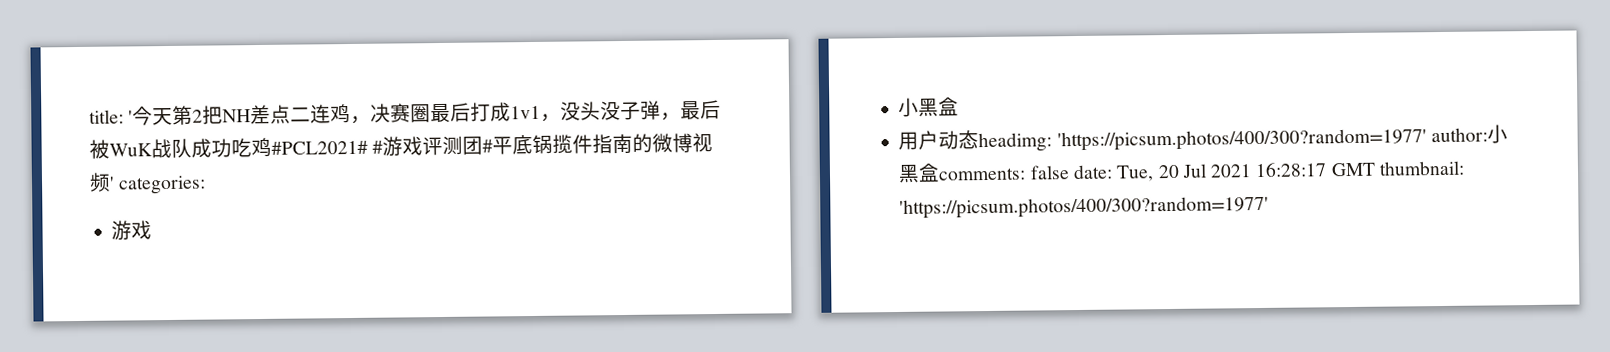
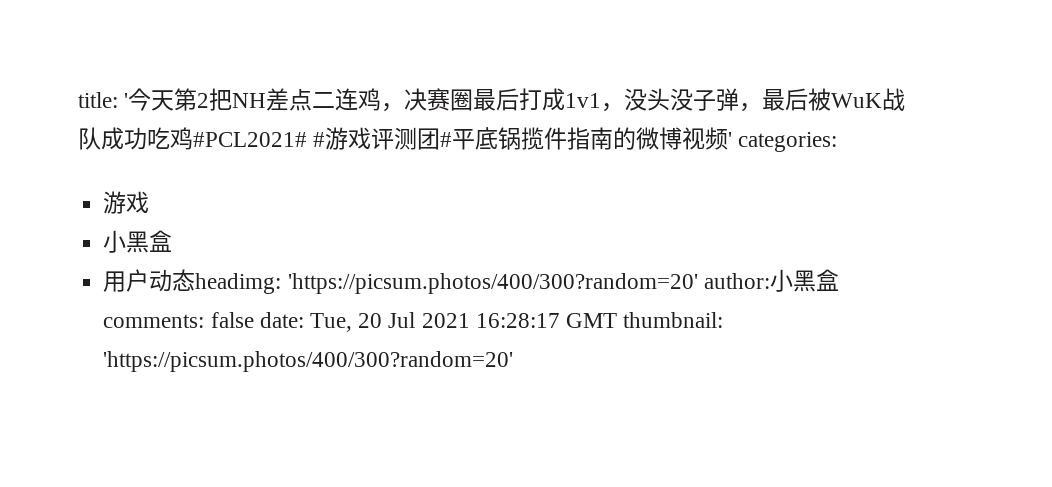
- 用户动态headimg: 'https://picsum.photos/400/300?random=1977' author:小黑盒comments: false date: Tue, 20 Jul 2021 16:28:17 GMT thumbnail: 'https://picsum.photos/400/300?random=1977'
+ 用户动态headimg: 'https://picsum.photos/400/300?random=20' author:小黑盒comments: false date: Tue, 20 Jul 2021 16:28:17 GMT thumbnail: 'https://picsum.photos/400/300?random=20'

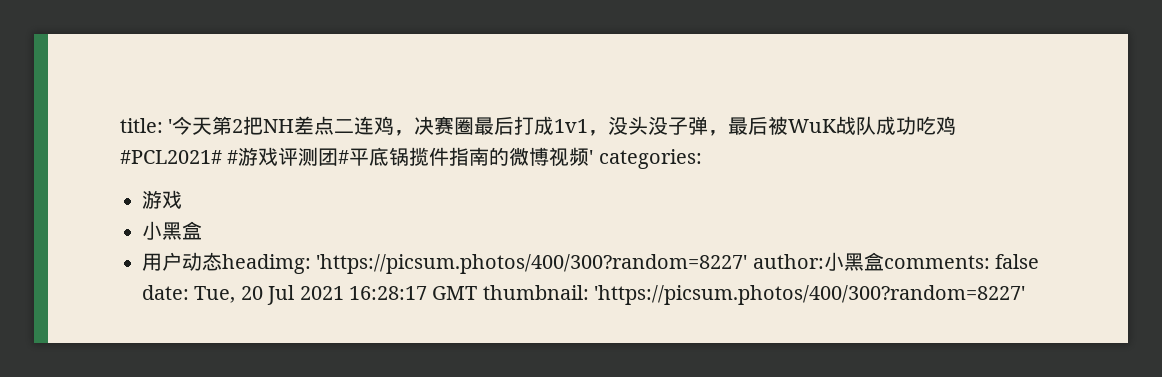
- 用户动态headimg: 'https://picsum.photos/400/300?random=20' author:小黑盒comments: false date: Tue, 20 Jul 2021 16:28:17 GMT thumbnail: 'https://picsum.photos/400/300?random=20'
+ 用户动态headimg: 'https://picsum.photos/400/300?random=8227' author:小黑盒comments: false date: Tue, 20 Jul 2021 16:28:17 GMT thumbnail: 'https://picsum.photos/400/300?random=8227'

